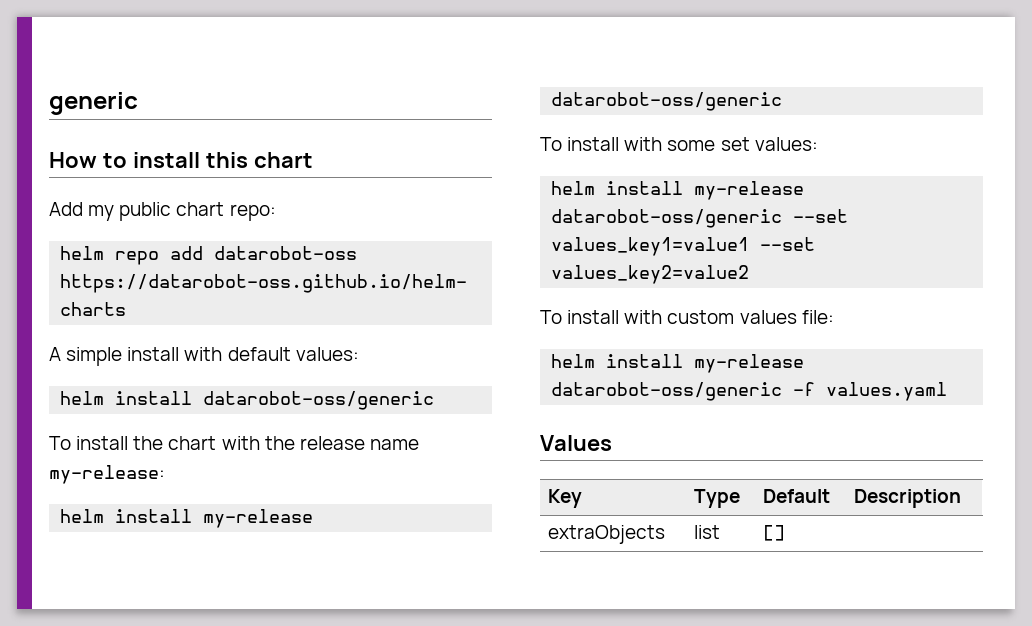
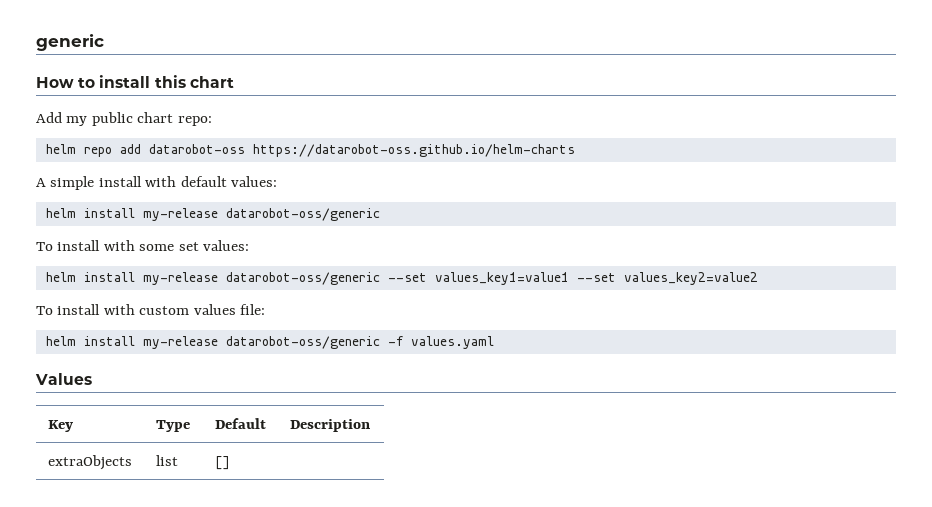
- helm install datarobot-oss/generic
- To install the chart with the release name my-release:

